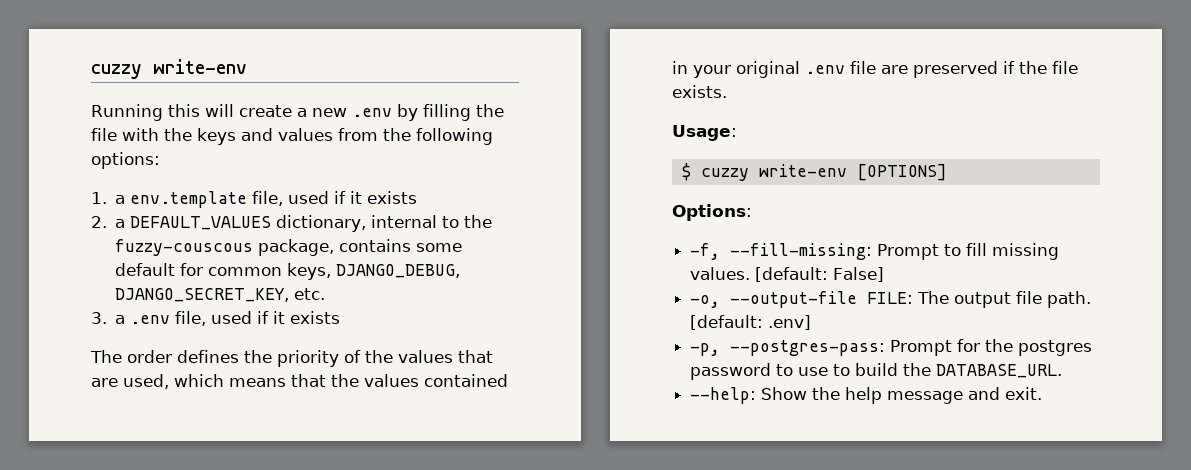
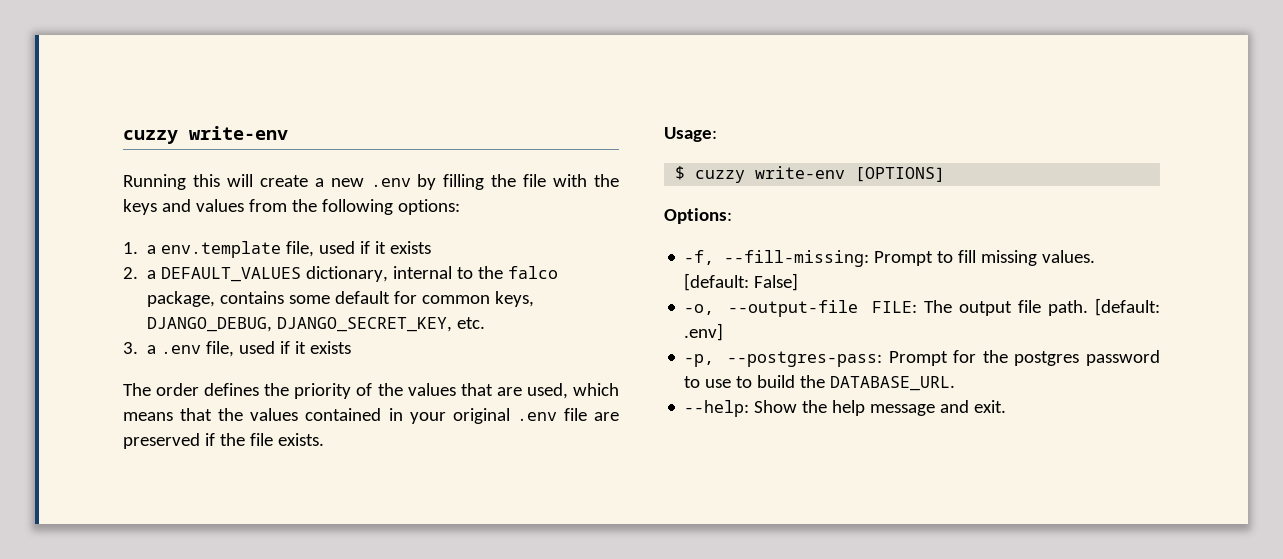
- 2. a DEFAULT_VALUES dictionary, internal to the fuzzy-couscous package, contains some default for common keys, DJANGO_DEBUG, DJANGO_SECRET_KEY, etc.
+ 2. a DEFAULT_VALUES dictionary, internal to the falco package, contains some default for common keys, DJANGO_DEBUG, DJANGO_SECRET_KEY, etc.

